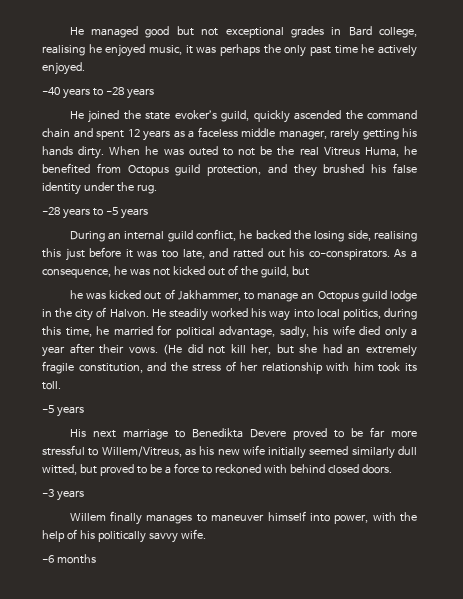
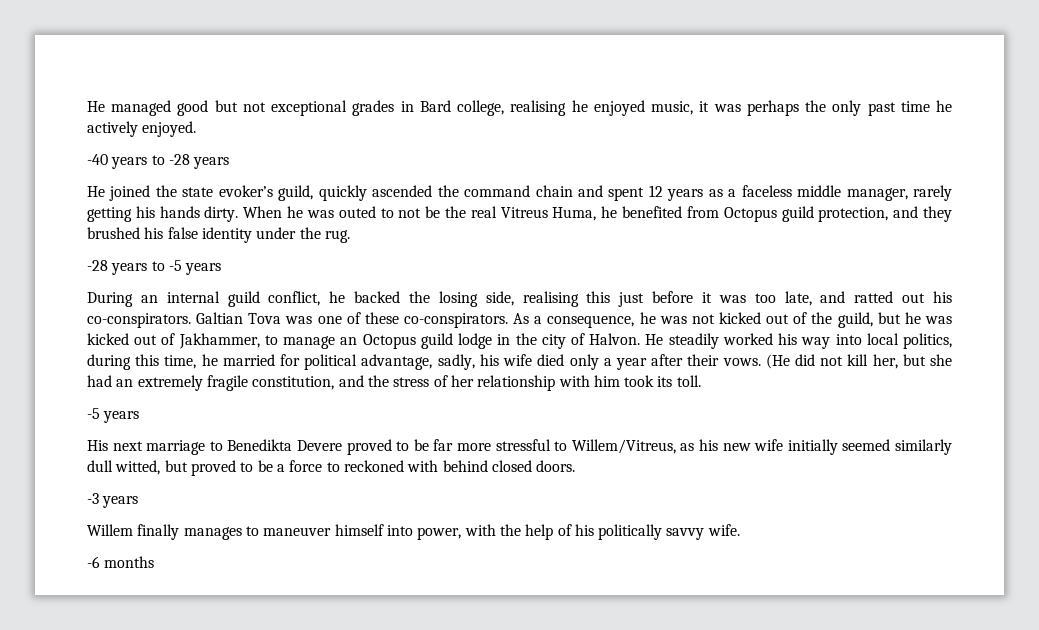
+ Galtian Tova was one of these co-conspirators.
- As a consequence, he was not kicked out of the guild, but
- he was kicked out of Jakhammer, to manage an Octopus guild lodge in the city of Halvon.
+ As a consequence, he was not kicked out of the guild, but he was kicked out of Jakhammer, to manage an Octopus guild lodge in the city of Halvon.

